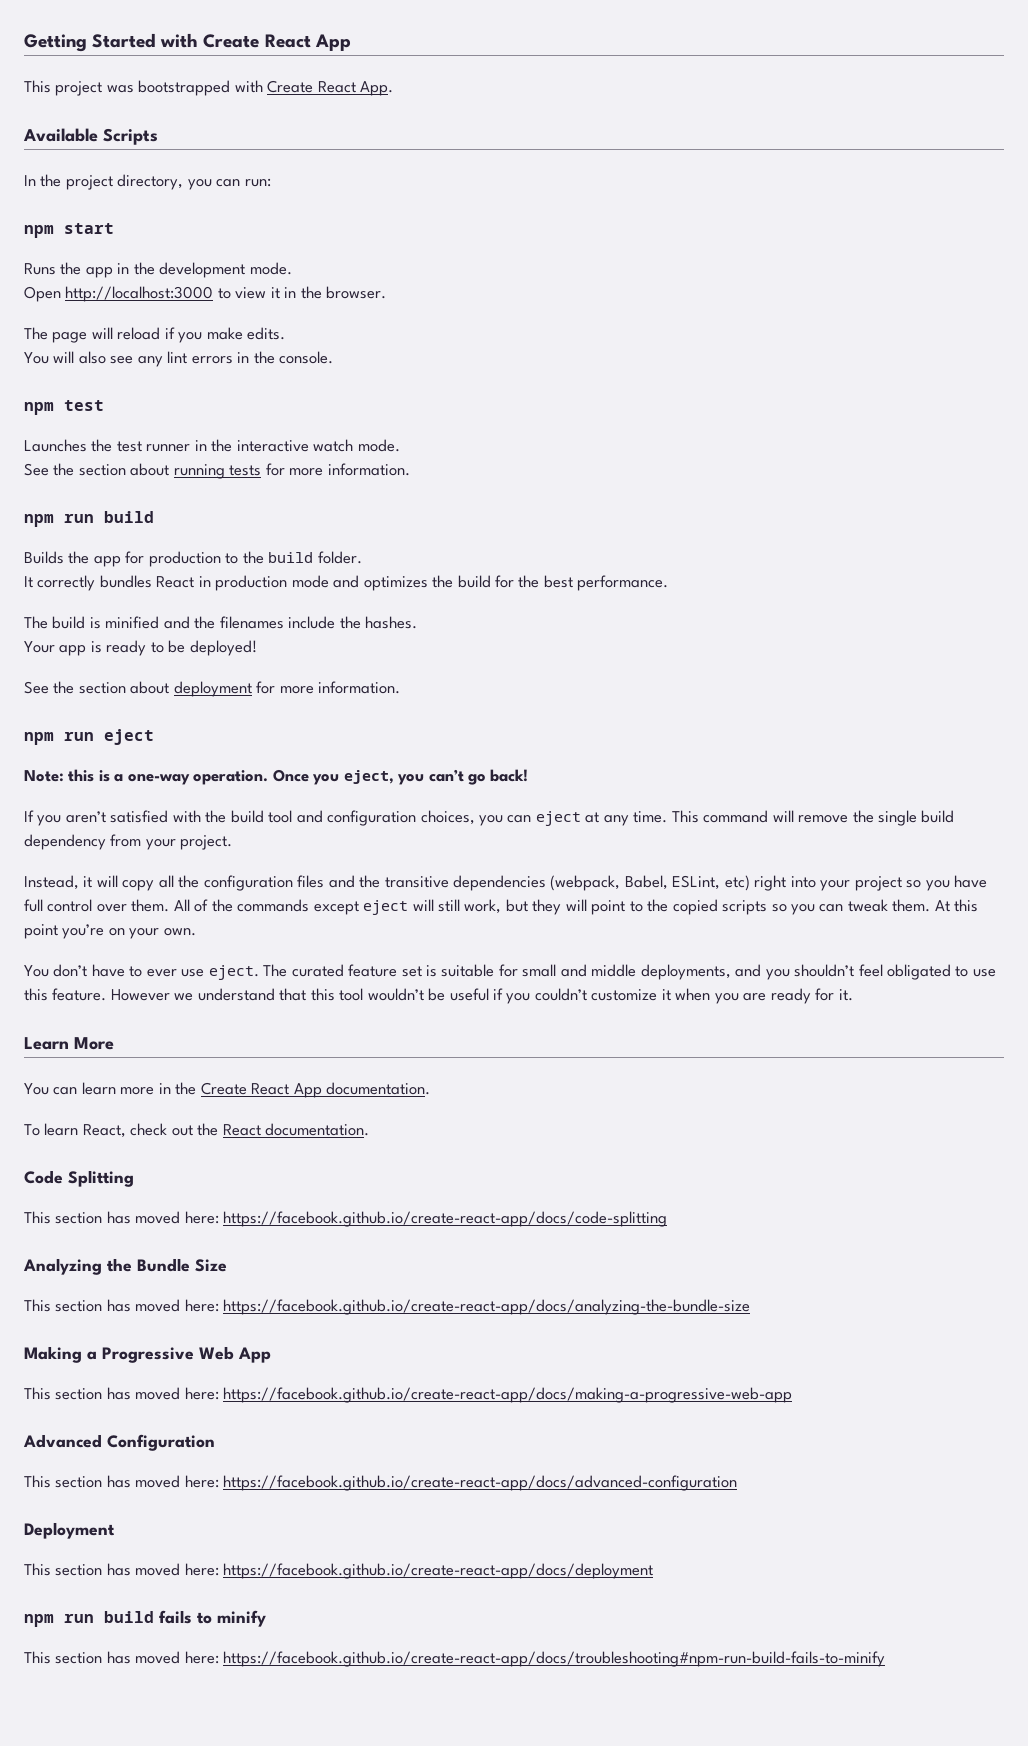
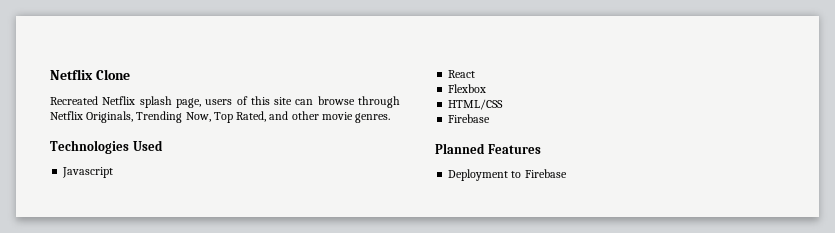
- Getting Started with Create React App
- This project was bootstrapped with Create React App.
- Available Scripts
- In the project directory, you can run:
- npm start
- Runs the app in the development mode.
- Open http://localhost:3000 to view it in the browser.
- The page will reload if you make edits.
- You will also see any lint errors in the console.
- npm test
- Launches the test runner in the interactive watch mode.
- See the section about running tests for more information.
- npm run build
- Builds the app for production to the build folder.
- It correctly bundles React in production mode and optimizes the build for the best performance.
- The build is minified and the filenames include the hashes.
- Your app is ready to be deployed!
- See the section about deployment for more information.
- npm run eject
- Note: this is a one-way operation. Once you eject, you can’t go back!
- If you aren’t satisfied with the build tool and configuration choices, you can eject at any time. This command will remove the single build dependency from your project.
- Instead, it will copy all the configuration files and the transitive dependencies (webpack, Babel, ESLint, etc) right into your project so you have full control over them. All of the commands except eject will still work, but they will point to the copied scripts so you can tweak them. At this point you’re on your own.
- You don’t have to ever use eject. The curated feature set is suitable for small and middle deployments, and you shouldn’t feel obligated to use this feature. However we understand that this tool wouldn’t be useful if you couldn’t customize it when you are ready for it.
- Learn More
- You can learn more in the Create React App documentation.
- To learn React, check out the React documentation.
- Code Splitting
- This section has moved here: https://facebook.github.io/create-react-app/docs/code-splitting
- Analyzing the Bundle Size
- This section has moved here: https://facebook.github.io/create-react-app/docs/analyzing-the-bundle-size
- Making a Progressive Web App
- This section has moved here: https://facebook.github.io/create-react-app/docs/making-a-progressive-web-app
- Advanced Configuration
- This section has moved here: https://facebook.github.io/create-react-app/docs/advanced-configuration
- Deployment
- This section has moved here: https://facebook.github.io/create-react-app/docs/deployment
- npm run build fails to minify
- This section has moved here: https://facebook.github.io/create-react-app/docs/troubleshooting#npm-run-build-fails-to-minify
+ Netflix Clone
+ Recreated Netflix splash page, users of this site can browse through Netflix Originals, Trending Now, Top Rated, and other movie genres.
+ Technologies Used
+ Javascript
+ React
+ Flexbox
+ HTML/CSS
+ Firebase
+ Planned Features
+ Deployment to Firebase

